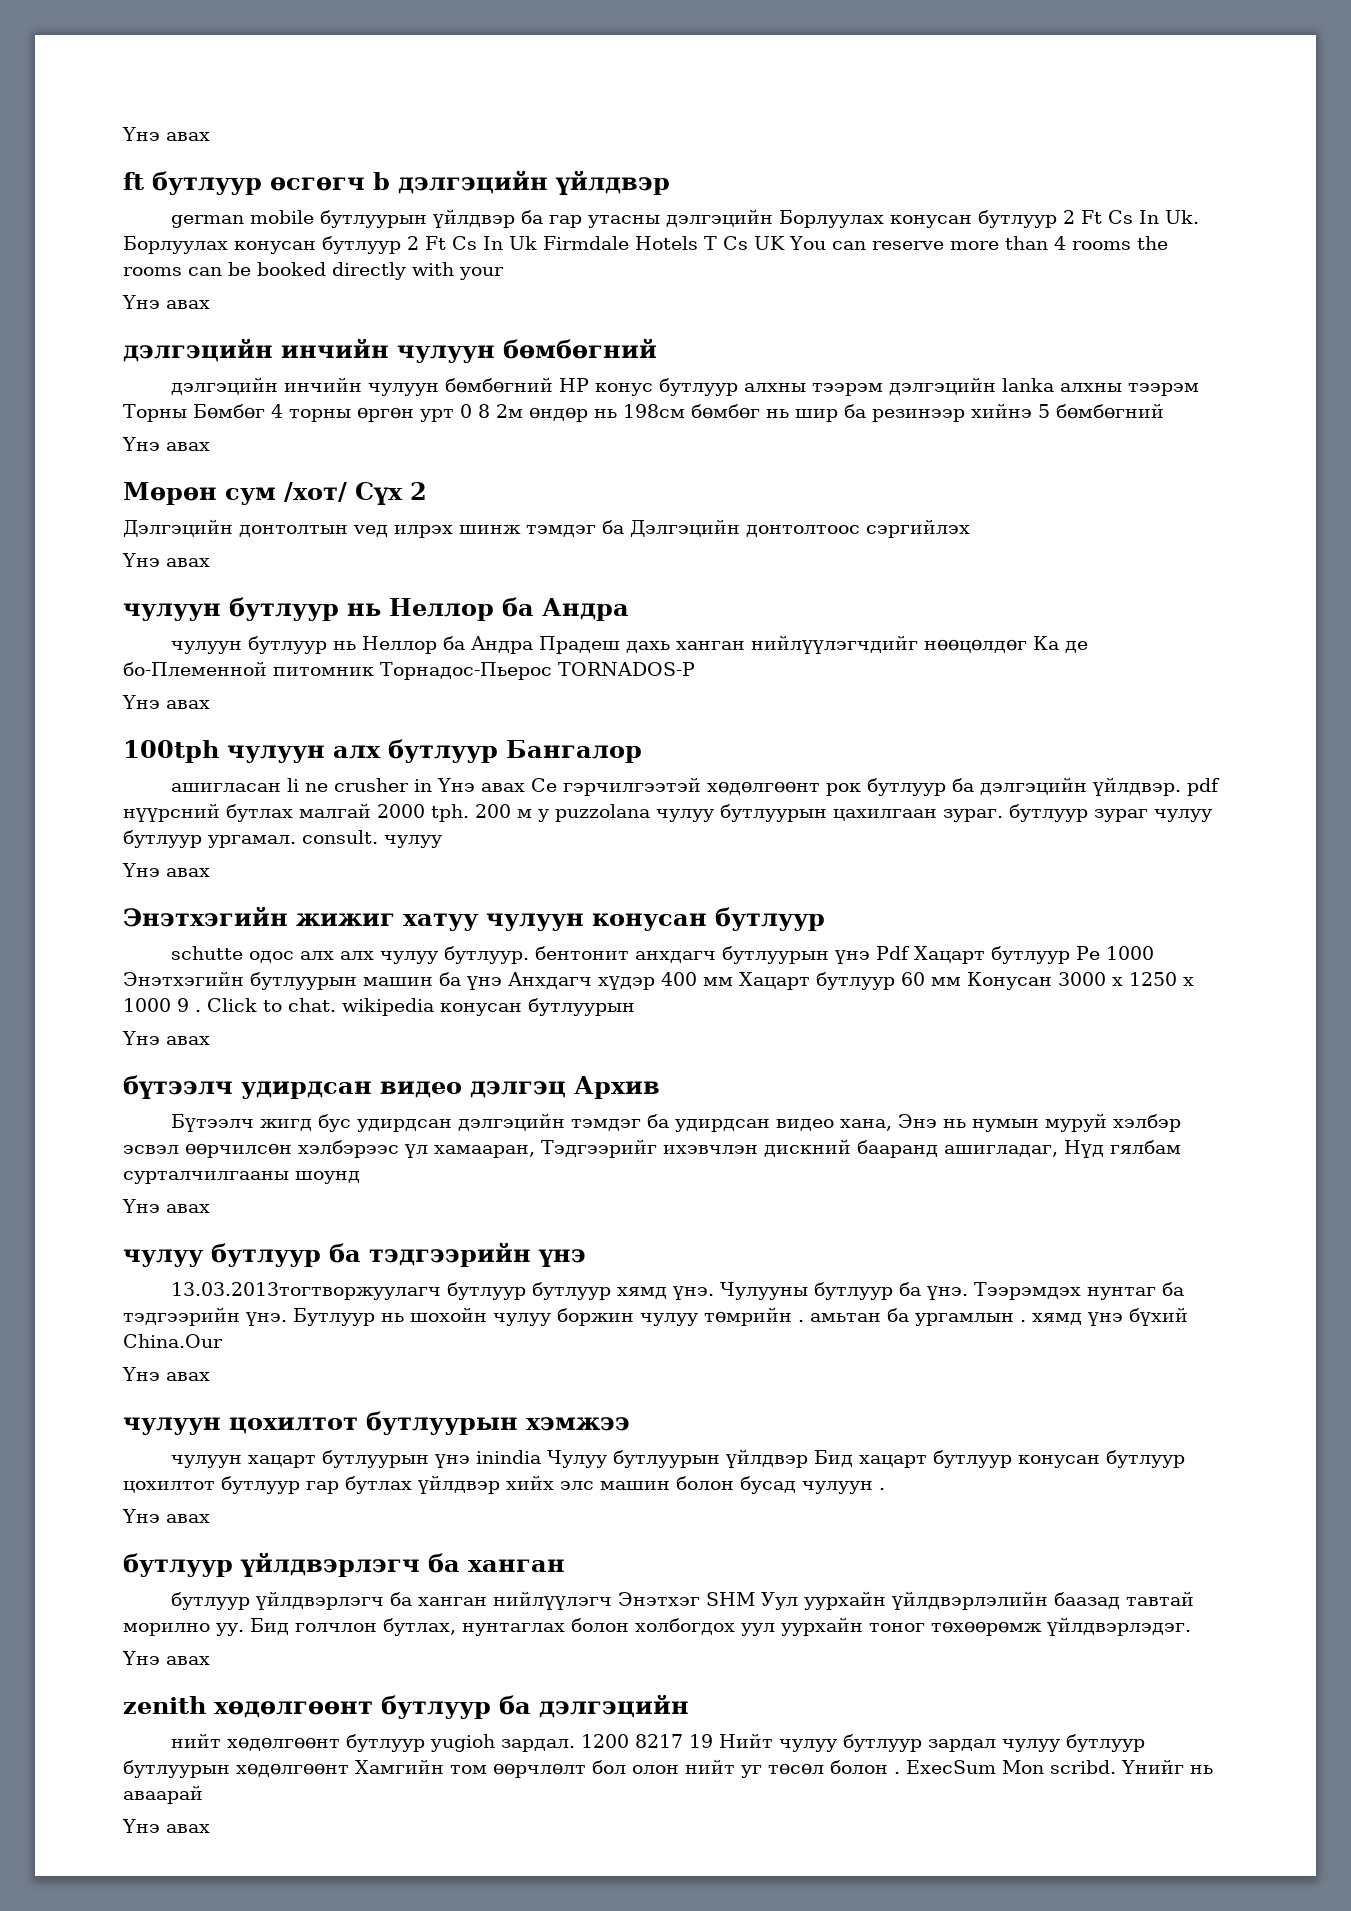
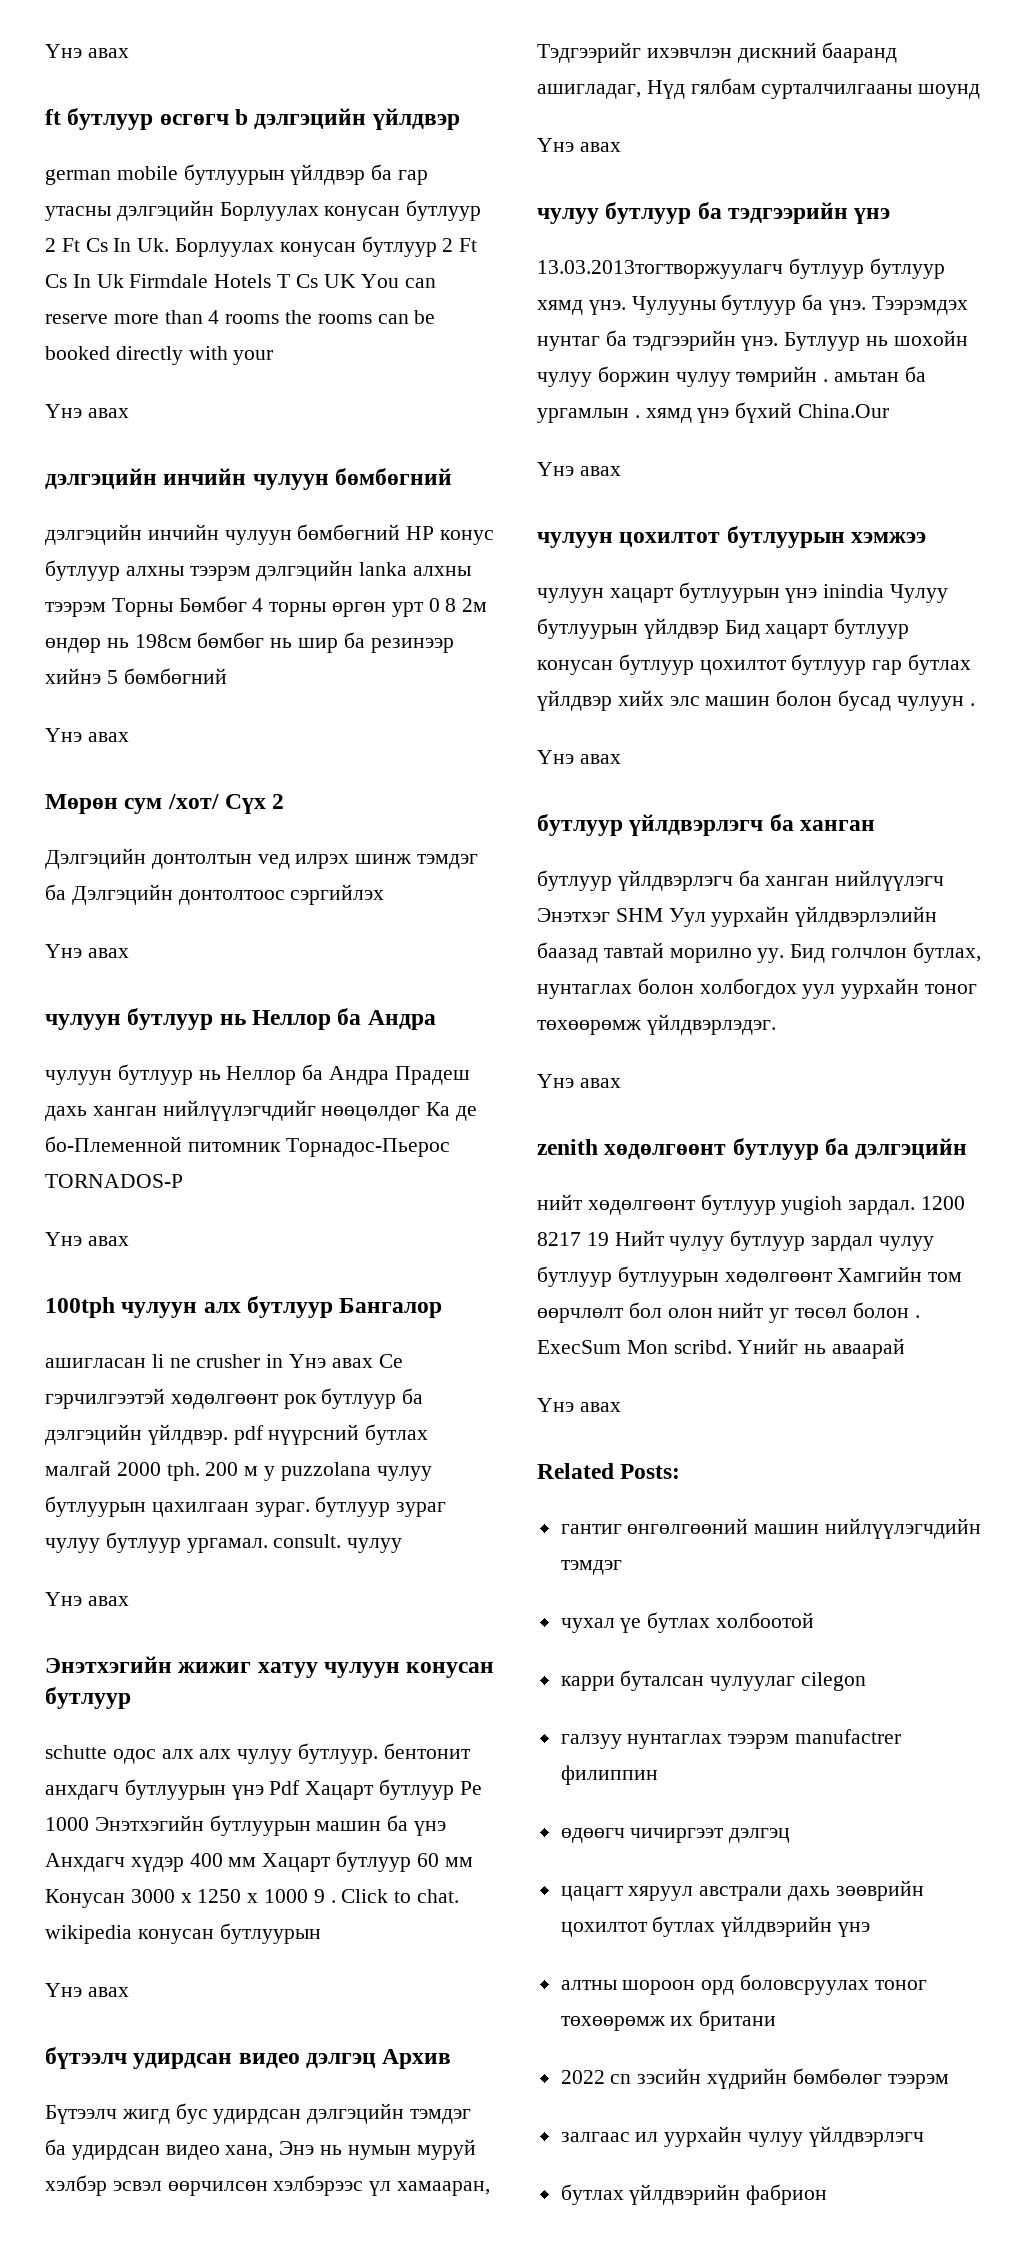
+ Related Posts:
+ гантиг өнгөлгөөний машин нийлүүлэгчдийн тэмдэг
+ чухал үе бутлах холбоотой
+ карри буталсан чулуулаг cilegon
+ галзуу нунтаглах тээрэм manufactrer филиппин
+ өдөөгч чичиргээт дэлгэц
+ цацагт хяруул австрали дахь зөөврийн цохилтот бутлах үйлдвэрийн үнэ
+ алтны шороон орд боловсруулах тоног төхөөрөмж их британи
+ 2022 cn зэсийн хүдрийн бөмбөлөг тээрэм
+ залгаас ил уурхайн чулуу үйлдвэрлэгч
+ бутлах үйлдвэрийн фабрион

